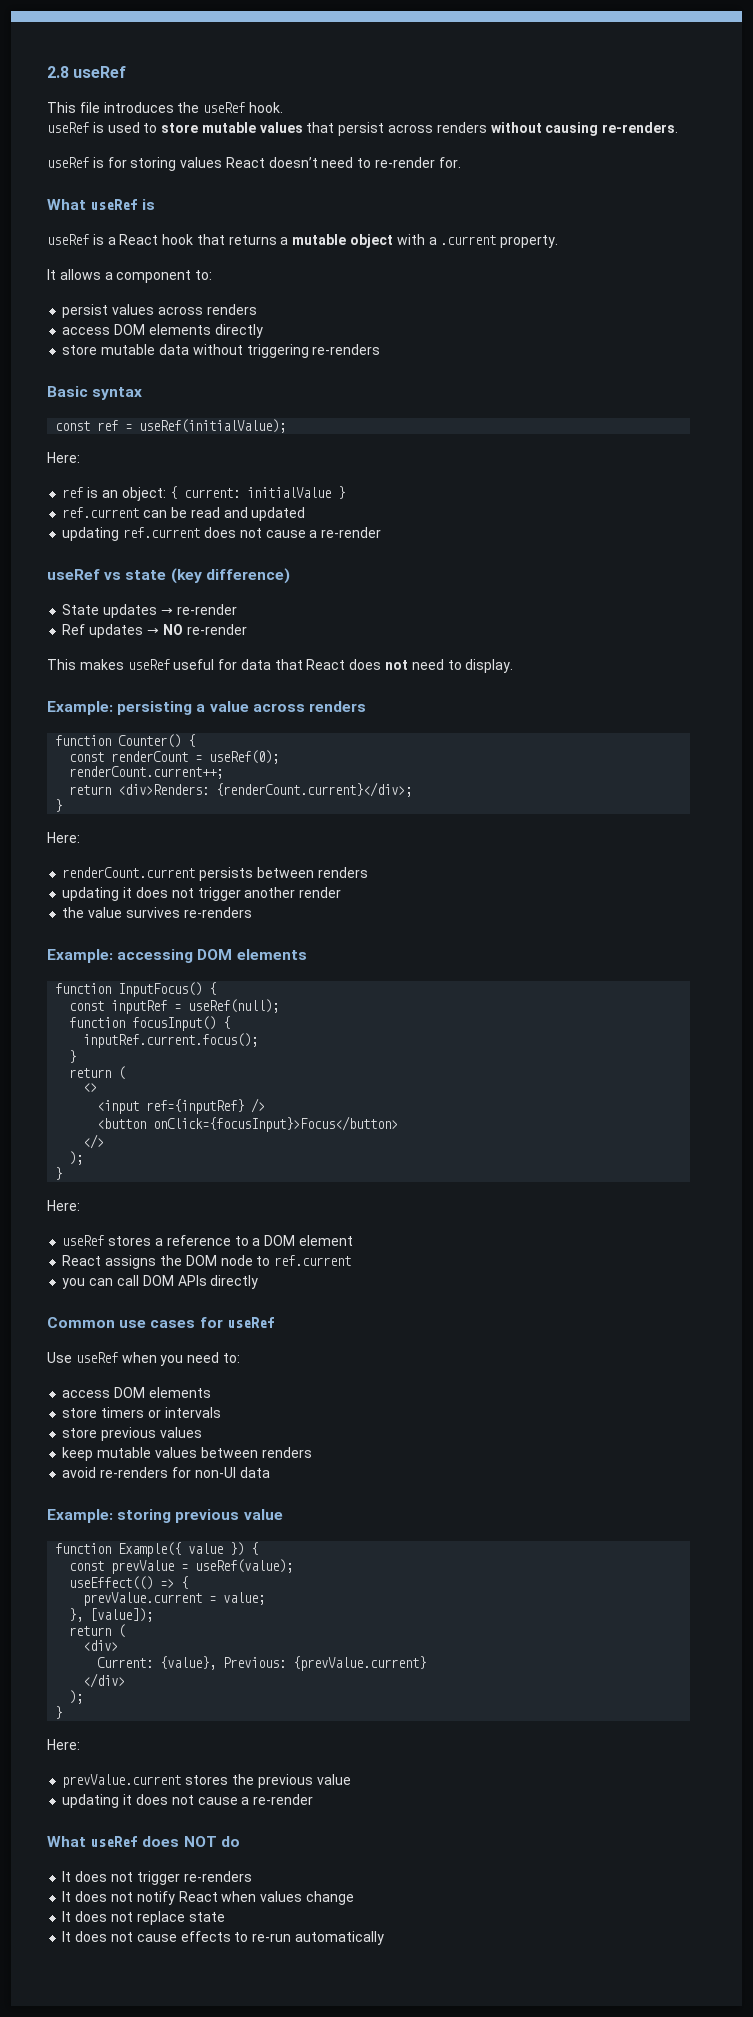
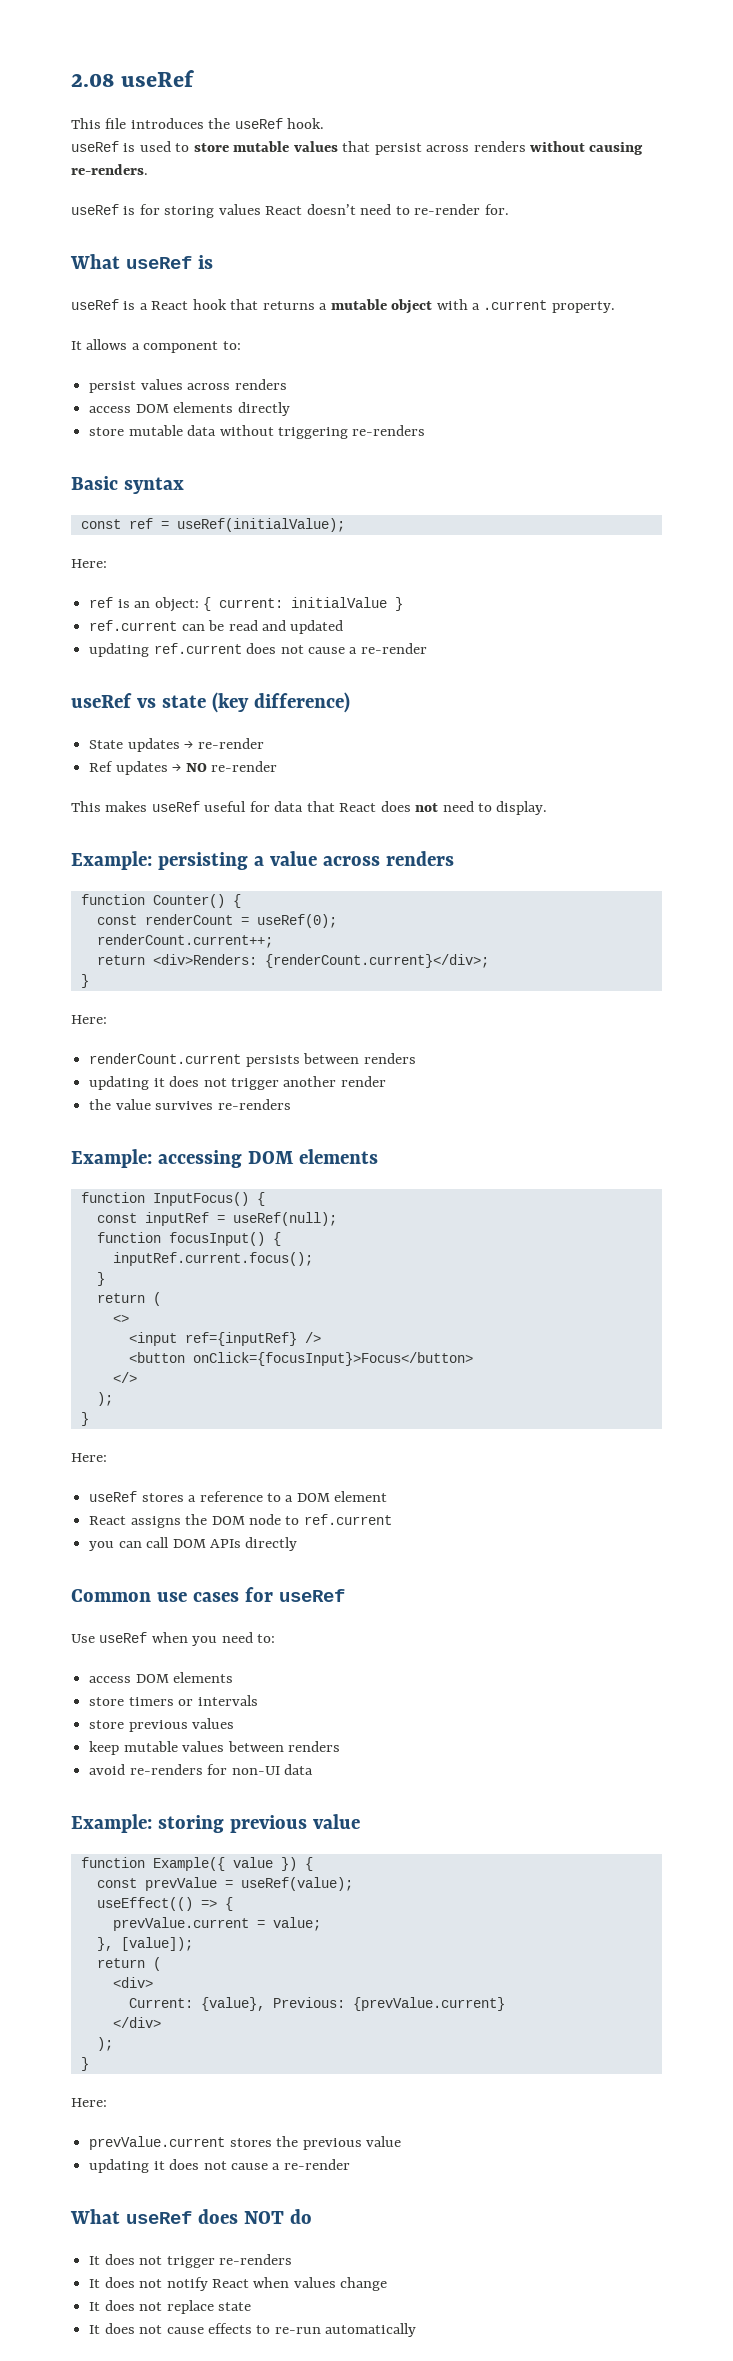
- 2.8 useRef
+ 2.08 useRef

